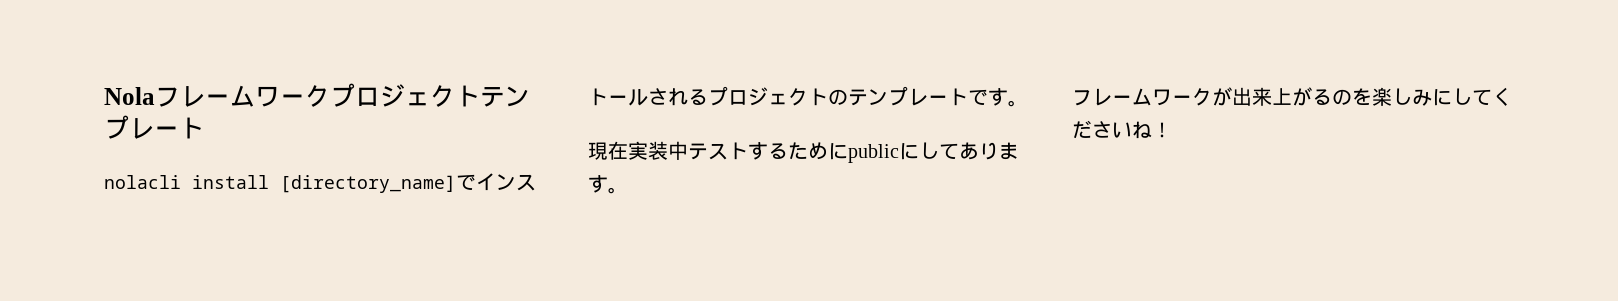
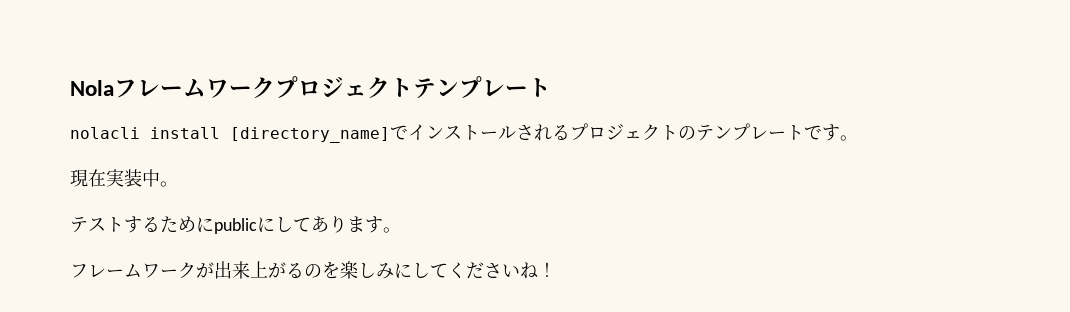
- 現在実装中テストするためにpublicにしてあります。
+ 現在実装中。
+ テストするためにpublicにしてあります。

